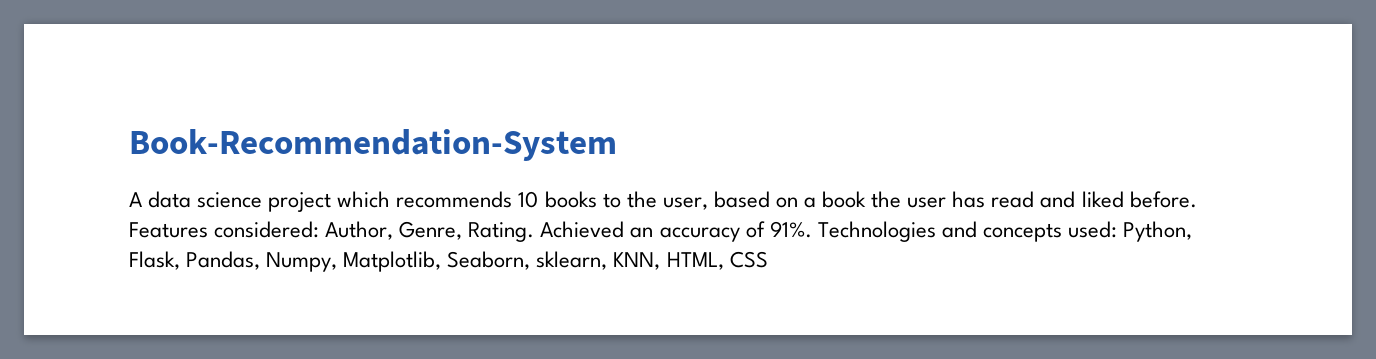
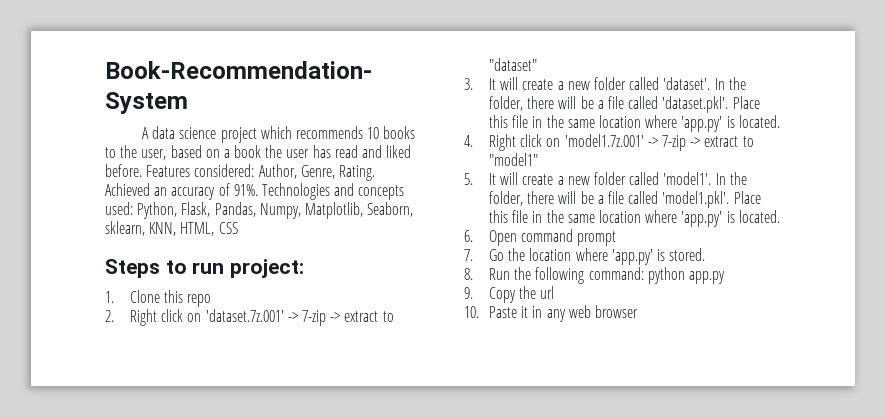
+ Steps to run project:
+ 1. Clone this repo
+ 2. Right click on 'dataset.7z.001' -> 7-zip -> extract to "dataset"
+ 3. It will create a new folder called 'dataset'. In the folder, there will be a file called 'dataset.pkl'. Place this file in the same location where 'app.py' is located.
+ 4. Right click on 'model1.7z.001' -> 7-zip -> extract to "model1"
+ 5. It will create a new folder called 'model1'. In the folder, there will be a file called 'model1.pkl'. Place this file in the same location where 'app.py' is located.
+ 6. Open command prompt
+ 7. Go the location where 'app.py' is stored.
+ 8. Run the following command: python app.py
+ 9. Copy the url
+ 10. Paste it in any web browser

